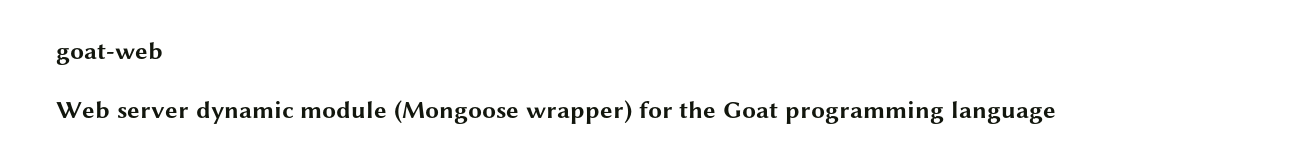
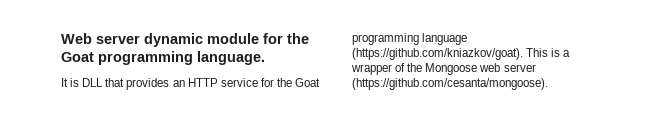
- goat-web
- Web server dynamic module (Mongoose wrapper) for the Goat programming language
+ Web server dynamic module for the Goat programming language.
+ It is DLL that provides an HTTP service for the Goat programming language (https://github.com/kniazkov/goat). This is a wrapper of the Mongoose web server (https://github.com/cesanta/mongoose).

